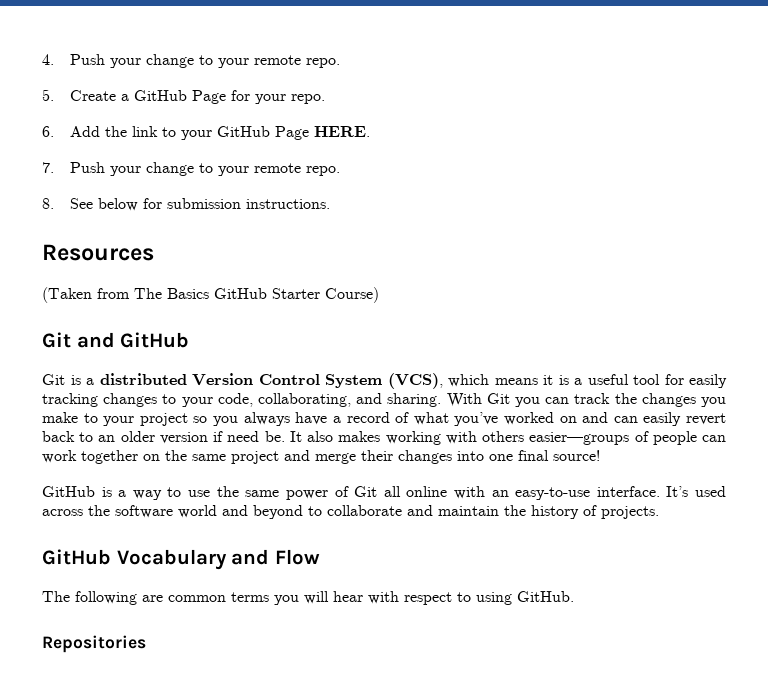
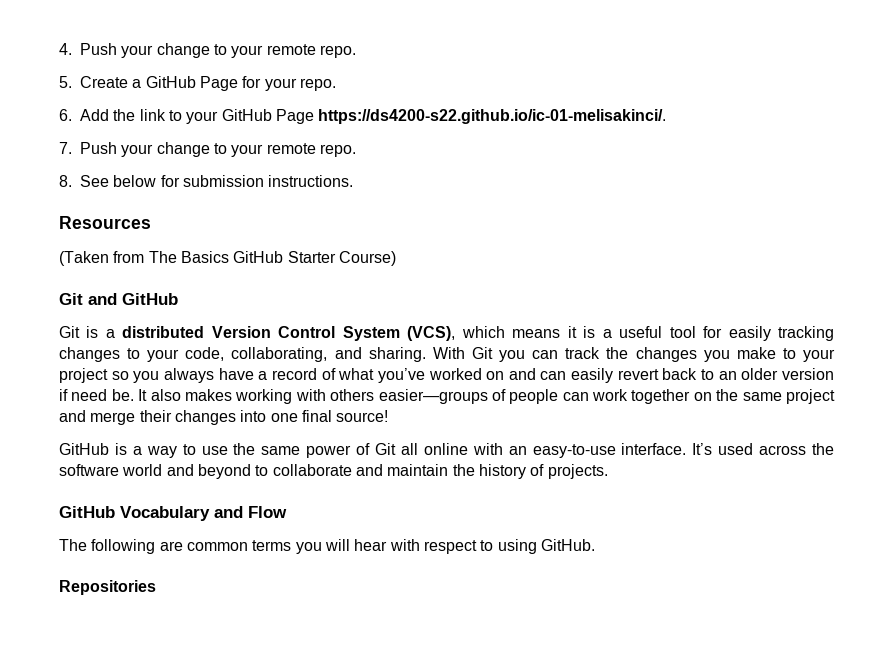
- 6. Add the link to your GitHub Page HERE.
+ 6. Add the link to your GitHub Page https://ds4200-s22.github.io/ic-01-melisakinci/.

